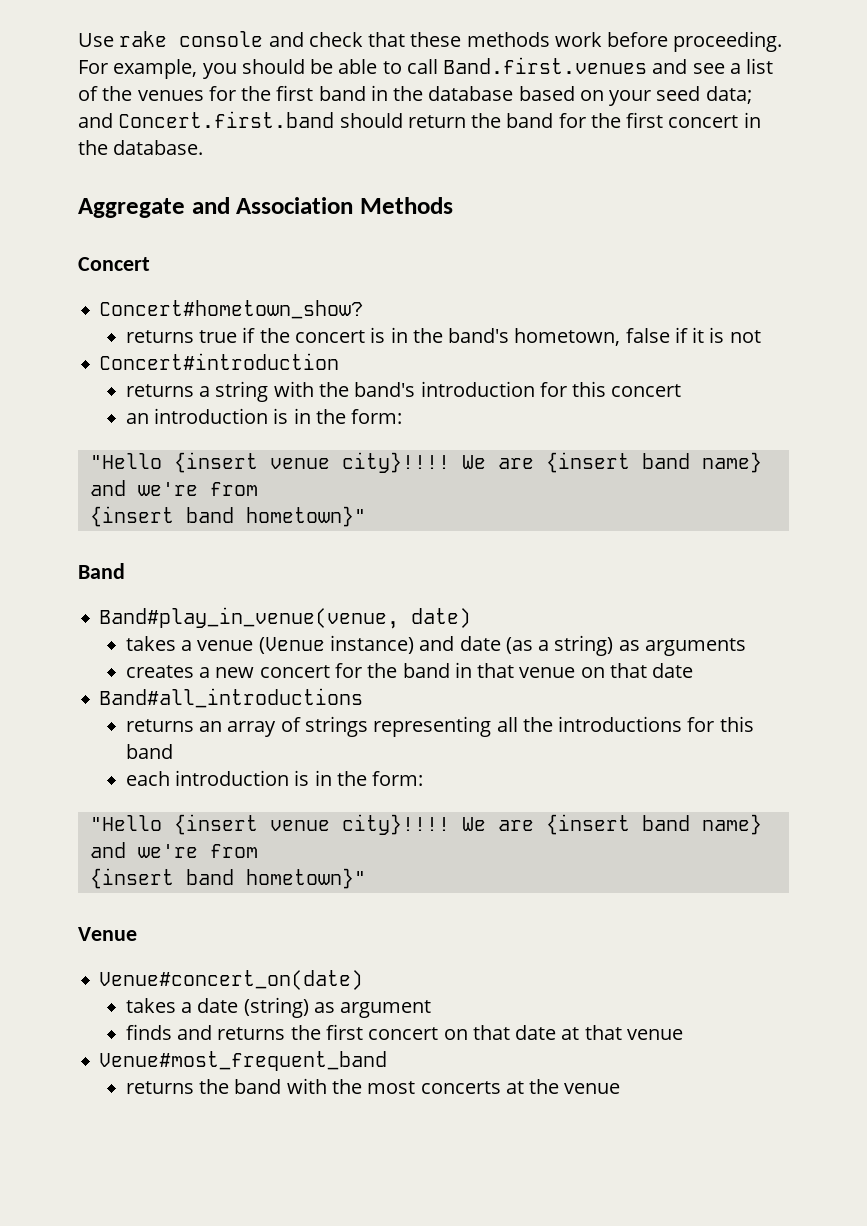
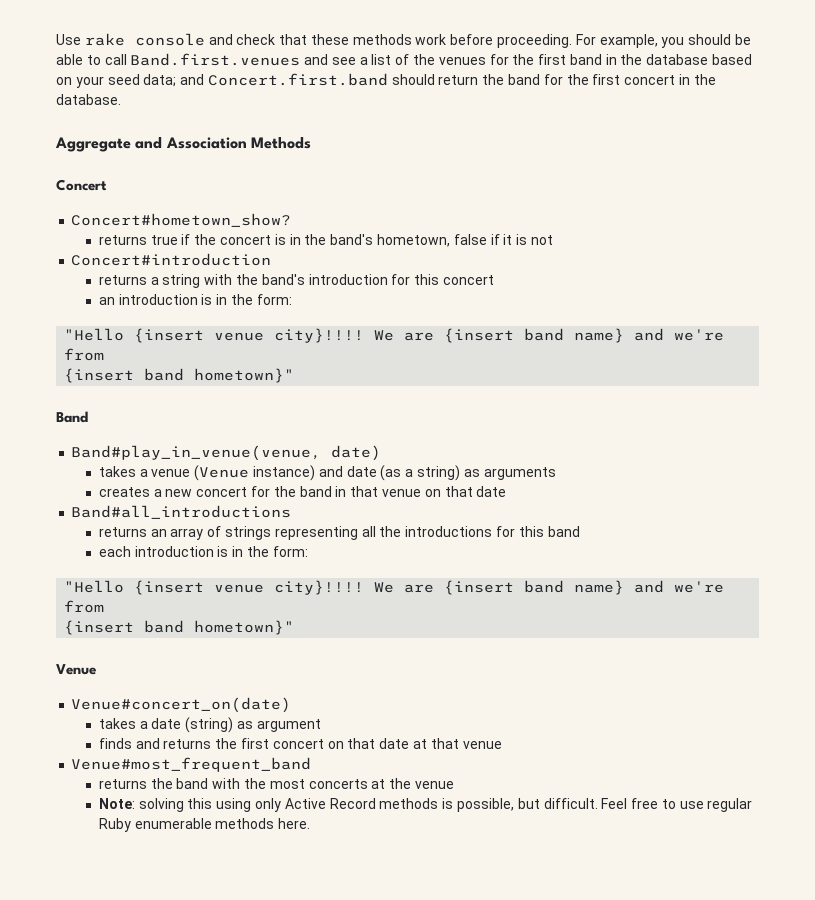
+ Note: solving this using only Active Record methods is possible, but difficult. Feel free to use regular Ruby enumerable methods here.

